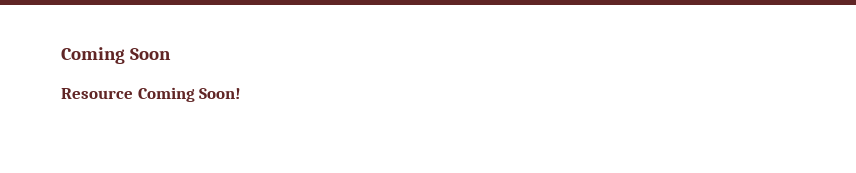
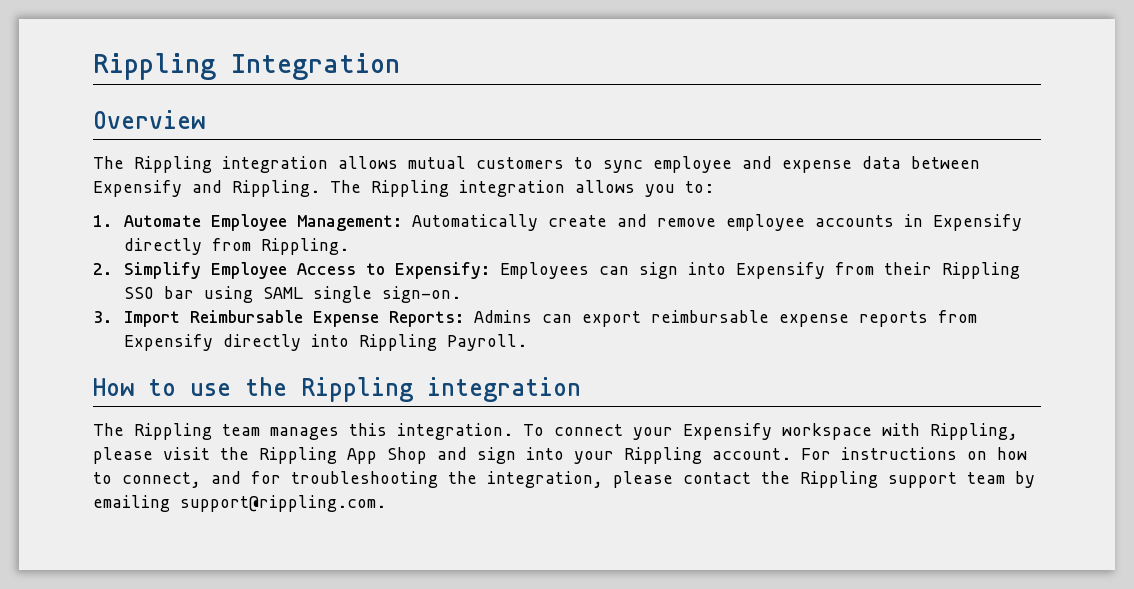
- Coming Soon
- Resource Coming Soon!
+ Rippling Integration
+ Overview
+ The Rippling integration allows mutual customers to sync employee and expense data between Expensify and Rippling. The Rippling integration allows you to:
+ 1. Automate Employee Management: Automatically create and remove employee accounts in Expensify directly from Rippling.
+ 2. Simplify Employee Access to Expensify: Employees can sign into Expensify from their Rippling SSO bar using SAML single sign-on.
+ 3. Import Reimbursable Expense Reports: Admins can export reimbursable expense reports from Expensify directly into Rippling Payroll.
+ How to use the Rippling integration
+ The Rippling team manages this integration. To connect your Expensify workspace with Rippling, please visit the Rippling App Shop and sign into your Rippling account. For instructions on how to connect, and for troubleshooting the integration, please contact the Rippling support team by emailing support@rippling.com.

